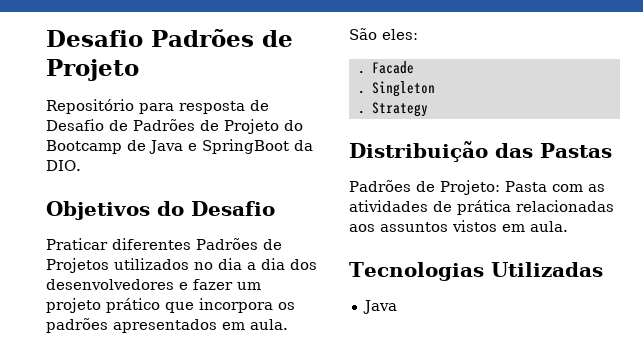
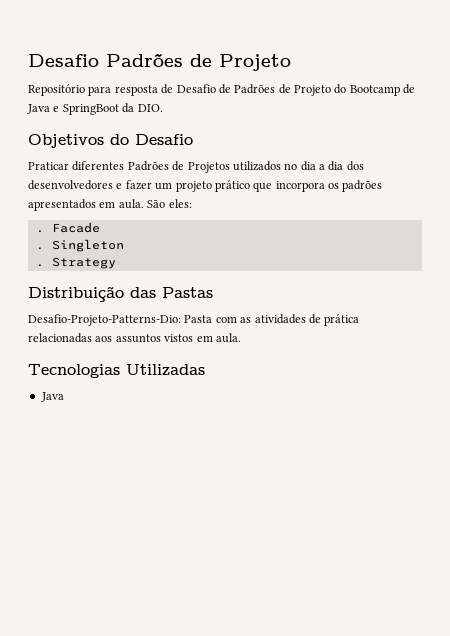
- Padrões de Projeto: Pasta com as atividades de prática relacionadas aos assuntos vistos em aula.
+ Desafio-Projeto-Patterns-Dio: Pasta com as atividades de prática relacionadas aos assuntos vistos em aula.

